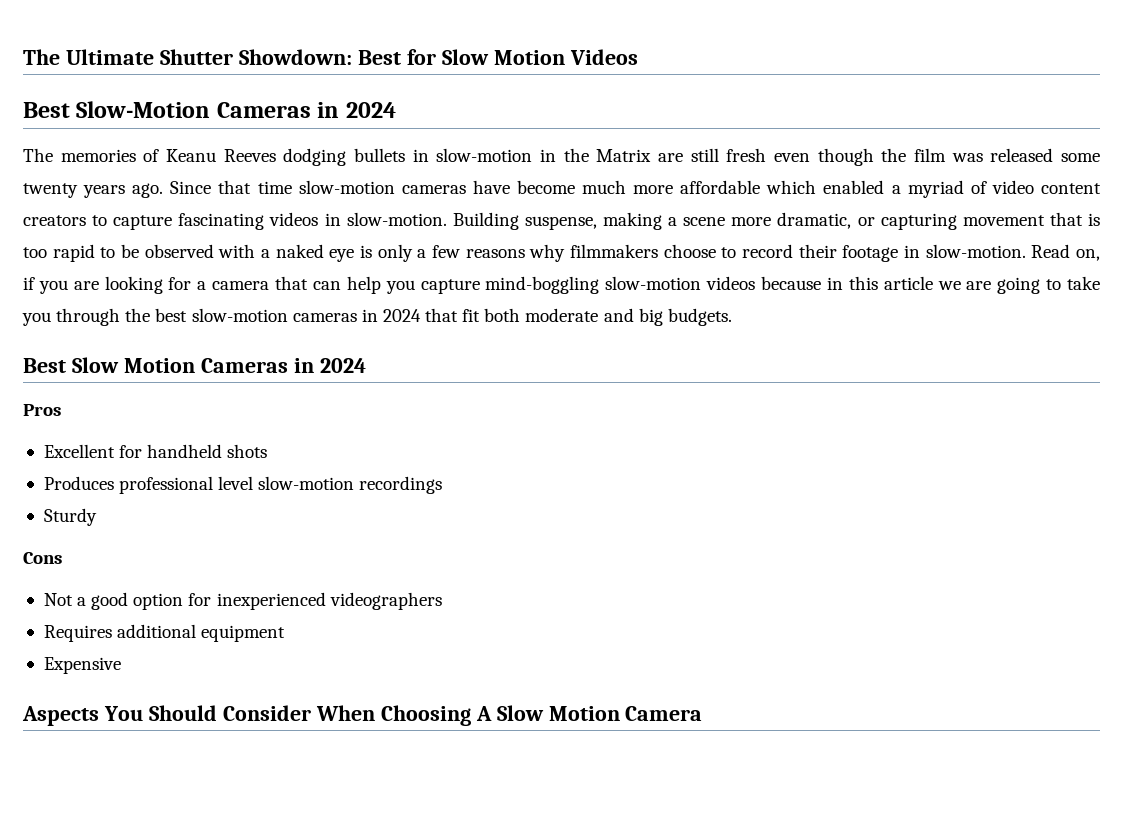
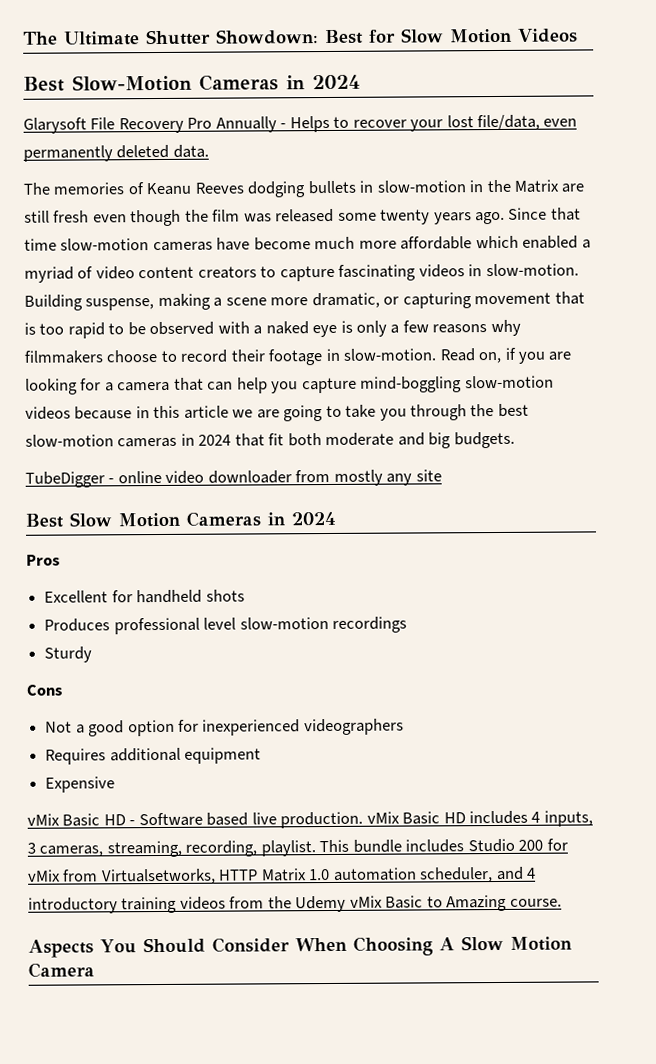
+ Glarysoft File Recovery Pro Annually - Helps to recover your lost file/data, even permanently deleted data.
+ TubeDigger - online video downloader from mostly any site
+ vMix Basic HD - Software based live production. vMix Basic HD includes 4 inputs, 3 cameras, streaming, recording, playlist. This bundle includes Studio 200 for vMix from Virtualsetworks, HTTP Matrix 1.0 automation scheduler, and 4 introductory training videos from the Udemy vMix Basic to Amazing course.

